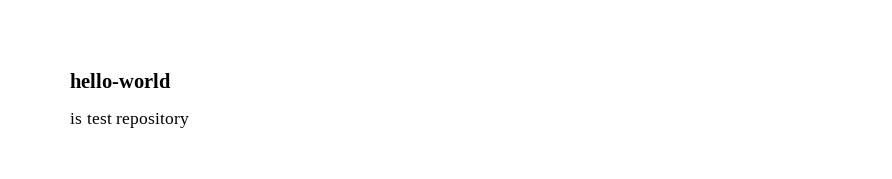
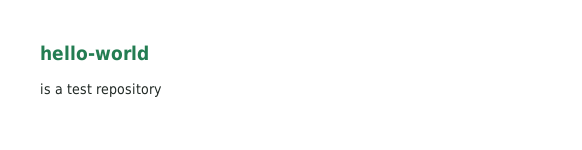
- is test repository
+ is a test repository

